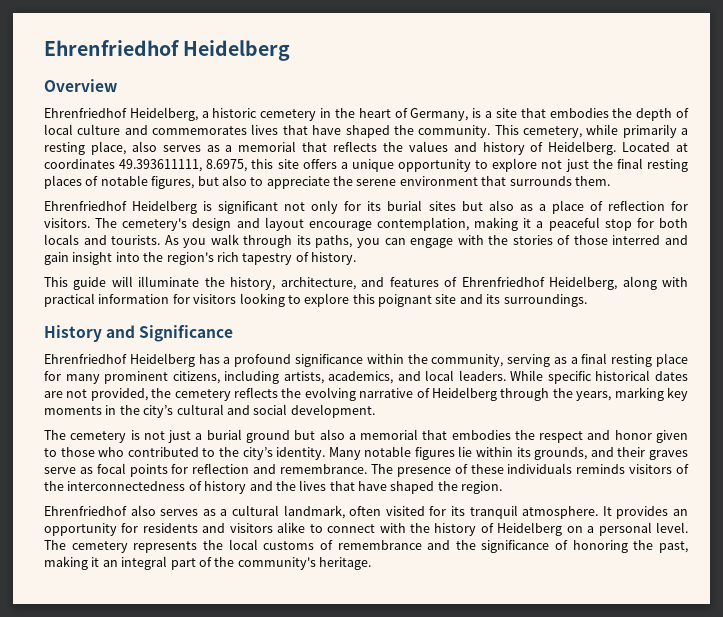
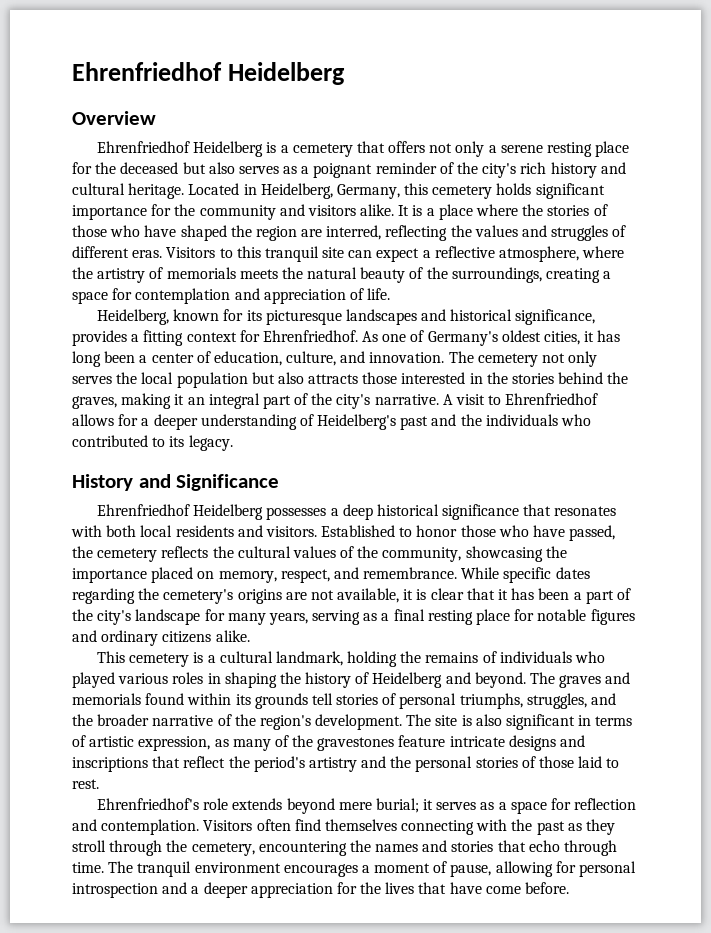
- Ehrenfriedhof Heidelberg, a historic cemetery in the heart of Germany, is a site that embodies the depth of local culture and commemorates lives that have shaped the community. This cemetery, while primarily a resting place, also serves as a memorial that reflects the values and history of Heidelberg. Located at coordinates 49.393611111, 8.6975, this site offers a unique opportunity to explore not just the final resting places of notable figures, but also to appreciate the serene environment that surrounds them.
- Ehrenfriedhof Heidelberg is significant not only for its burial sites but also as a place of reflection for visitors. The cemetery's design and layout encourage contemplation, making it a peaceful stop for both locals and tourists. As you walk through its paths, you can engage with the stories of those interred and gain insight into the region's rich tapestry of history.
- This guide will illuminate the history, architecture, and features of Ehrenfriedhof Heidelberg, along with practical information for visitors looking to explore this poignant site and its surroundings.
+ Ehrenfriedhof Heidelberg is a cemetery that offers not only a serene resting place for the deceased but also serves as a poignant reminder of the city's rich history and cultural heritage. Located in Heidelberg, Germany, this cemetery holds significant importance for the community and visitors alike. It is a place where the stories of those who have shaped the region are interred, reflecting the values and struggles of different eras. Visitors to this tranquil site can expect a reflective atmosphere, where the artistry of memorials meets the natural beauty of the surroundings, creating a space for contemplation and appreciation of life.
+ Heidelberg, known for its picturesque landscapes and historical significance, provides a fitting context for Ehrenfriedhof. As one of Germany's oldest cities, it has long been a center of education, culture, and innovation. The cemetery not only serves the local population but also attracts those interested in the stories behind the graves, making it an integral part of the city's narrative. A visit to Ehrenfriedhof allows for a deeper understanding of Heidelberg's past and the individuals who contributed to its legacy.
- Ehrenfriedhof Heidelberg has a profound significance within the community, serving as a final resting place for many prominent citizens, including artists, academics, and local leaders. While specific historical dates are not provided, the cemetery reflects the evolving narrative of Heidelberg through the years, marking key moments in the city’s cultural and social development.
- The cemetery is not just a burial ground but also a memorial that embodies the respect and honor given to those who contributed to the city’s identity. Many notable figures lie within its grounds, and their graves serve as focal points for reflection and remembrance. The presence of these individuals reminds visitors of the interconnectedness of history and the lives that have shaped the region.
- Ehrenfriedhof also serves as a cultural landmark, often visited for its tranquil atmosphere. It provides an opportunity for residents and visitors alike to connect with the history of Heidelberg on a personal level. The cemetery represents the local customs of remembrance and the significance of honoring the past, making it an integral part of the community's heritage.
+ Ehrenfriedhof Heidelberg possesses a deep historical significance that resonates with both local residents and visitors. Established to honor those who have passed, the cemetery reflects the cultural values of the community, showcasing the importance placed on memory, respect, and remembrance. While specific dates regarding the cemetery's origins are not available, it is clear that it has been a part of the city's landscape for many years, serving as a final resting place for notable figures and ordinary citizens alike.
+ This cemetery is a cultural landmark, holding the remains of individuals who played various roles in shaping the history of Heidelberg and beyond. The graves and memorials found within its grounds tell stories of personal triumphs, struggles, and the broader narrative of the region's development. The site is also significant in terms of artistic expression, as many of the gravestones feature intricate designs and inscriptions that reflect the period's artistry and the personal stories of those laid to rest.
+ Ehrenfriedhof's role extends beyond mere burial; it serves as a space for reflection and contemplation. Visitors often find themselves connecting with the past as they stroll through the cemetery, encountering the names and stories that echo through time. The tranquil environment encourages a moment of pause, allowing for personal introspection and a deeper appreciation for the lives that have come before.

